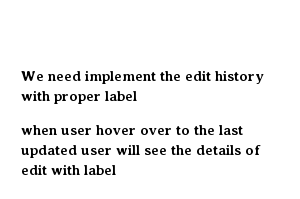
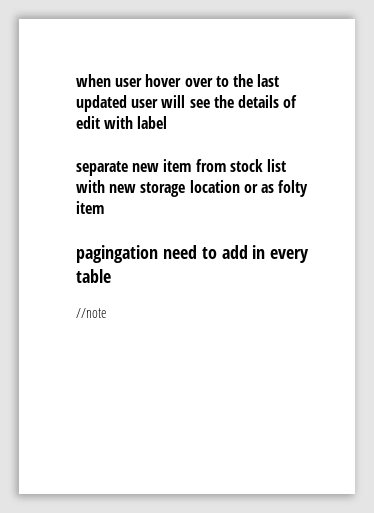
- We need implement the edit history with proper label
+ separate new item from stock list with new storage location or as folty item
+ pagingation need to add in every table
+ //note

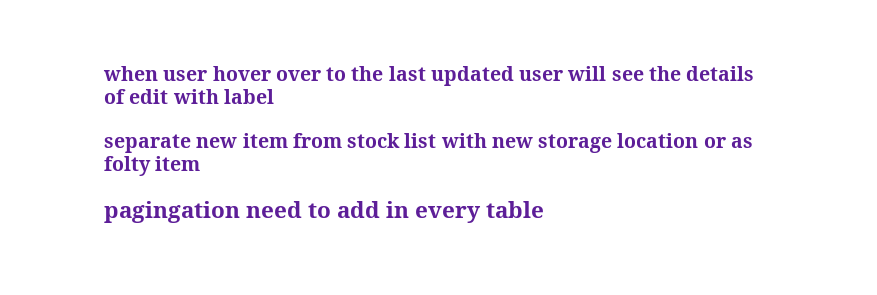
- //note

